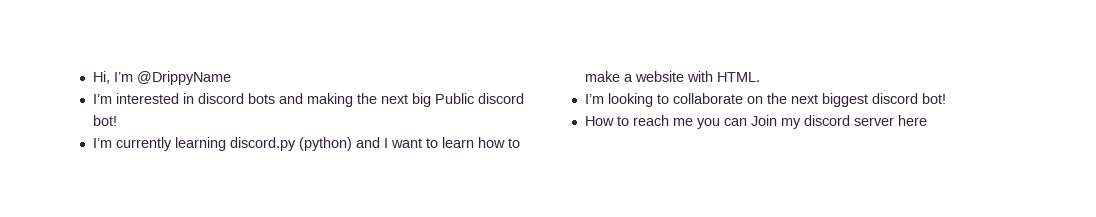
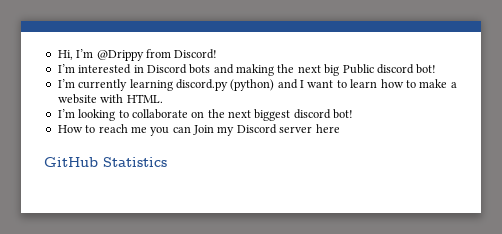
- Hi, I’m @DrippyName
+ Hi, I’m @Drippy from Discord!
- I’m interested in discord bots and making the next big Public discord bot!
+ I’m interested in Discord bots and making the next big Public discord bot!
- How to reach me you can Join my discord server here
+ How to reach me you can Join my Discord server here
+ GitHub Statistics

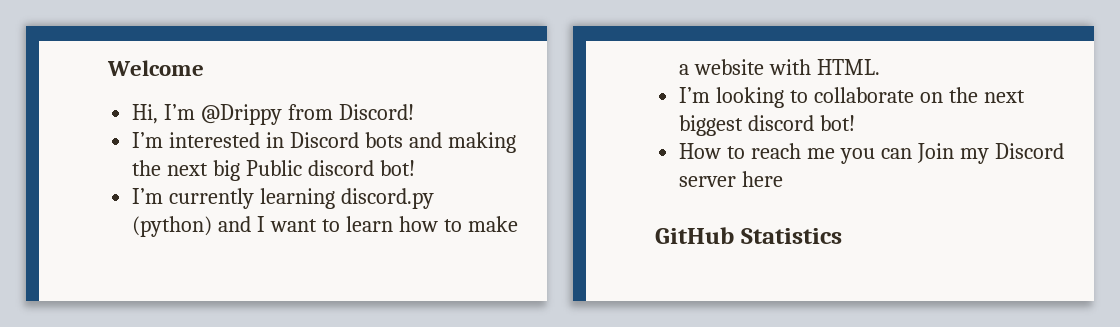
+ Welcome

